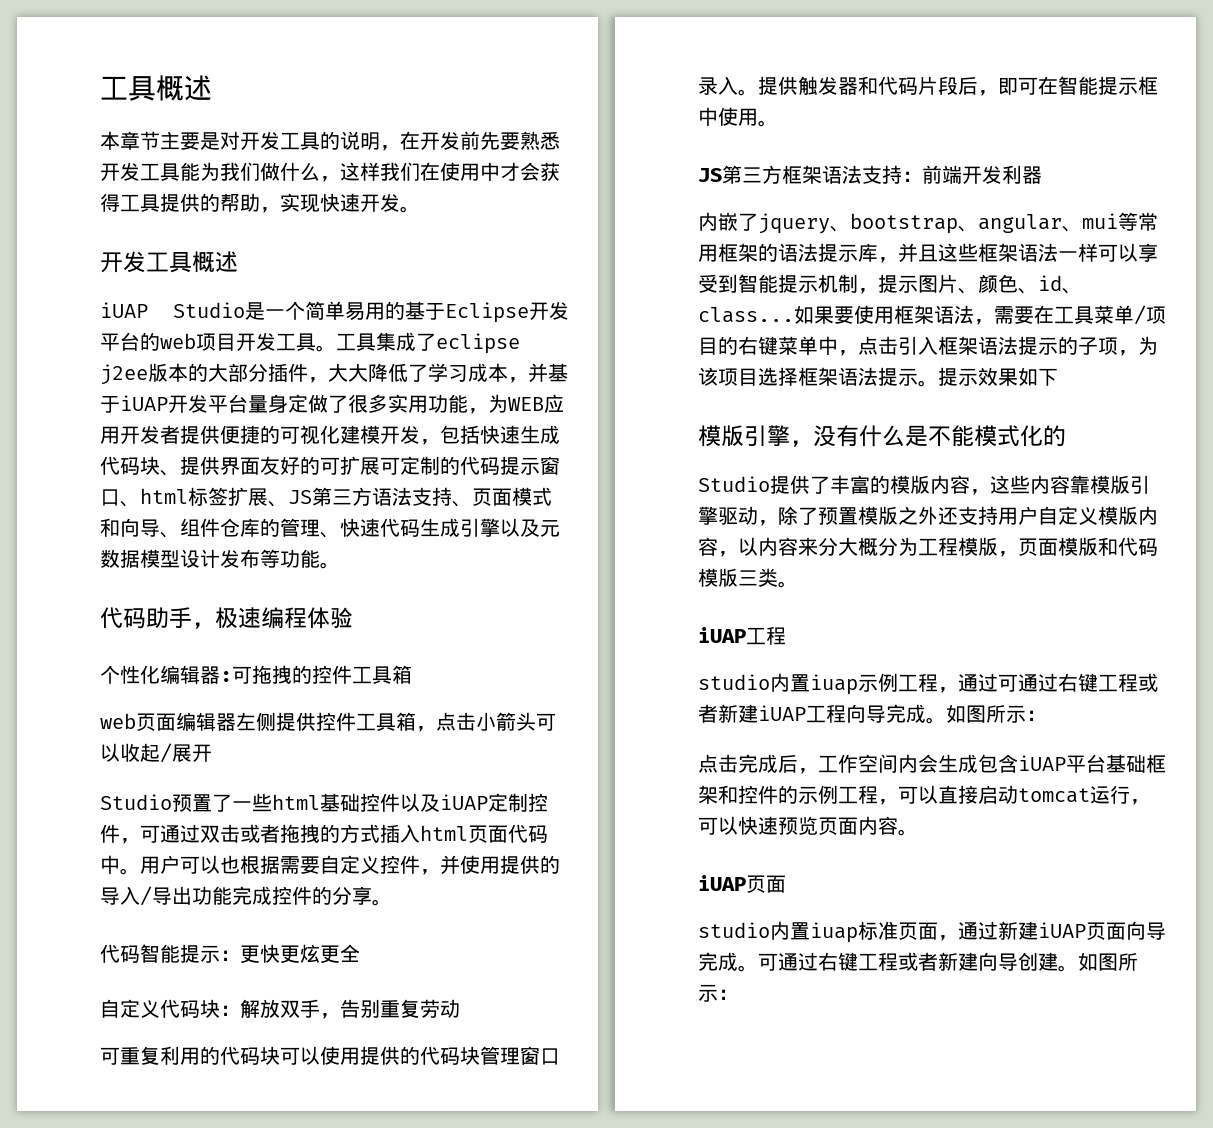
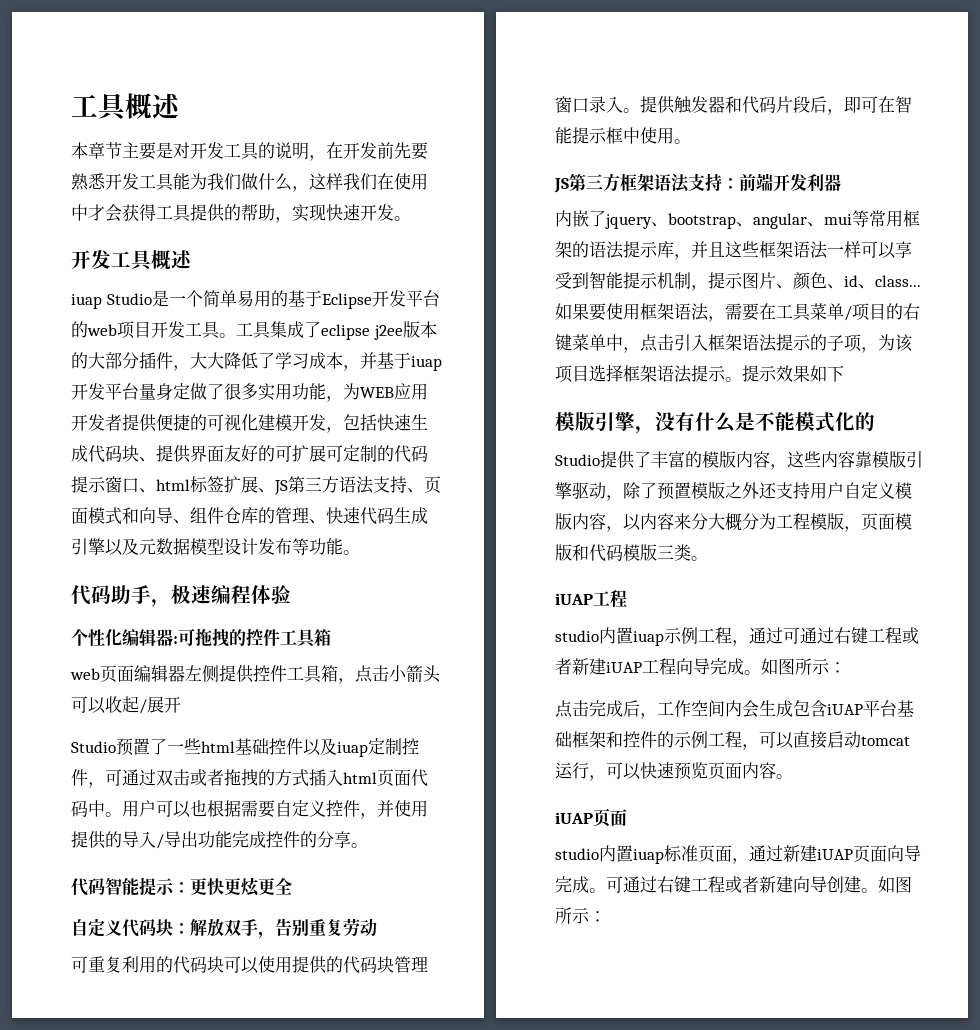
- iUAP Studio是一个简单易用的基于Eclipse开发平台的web项目开发工具。
+ iuap Studio是一个简单易用的基于Eclipse开发平台的web项目开发工具。
- 工具集成了eclipse j2ee版本的大部分插件，大大降低了学习成本，并基于iUAP开发平台量身定做了很多实用功能，为WEB应用开发者提供便捷的可视化建模开发，包括快速生成代码块、提供界面友好的可扩展可定制的代码提示窗口、html标签扩展、JS第三方语法支持、页面模式和向导、组件仓库的管理、快速代码生成引擎以及元数据模型设计发布等功能。
+ 工具集成了eclipse j2ee版本的大部分插件，大大降低了学习成本，并基于iuap开发平台量身定做了很多实用功能，为WEB应用开发者提供便捷的可视化建模开发，包括快速生成代码块、提供界面友好的可扩展可定制的代码提示窗口、html标签扩展、JS第三方语法支持、页面模式和向导、组件仓库的管理、快速代码生成引擎以及元数据模型设计发布等功能。
- Studio预置了一些html基础控件以及iUAP定制控件，可通过双击或者拖拽的方式插入html页面代码中。
+ Studio预置了一些html基础控件以及iuap定制控件，可通过双击或者拖拽的方式插入html页面代码中。

